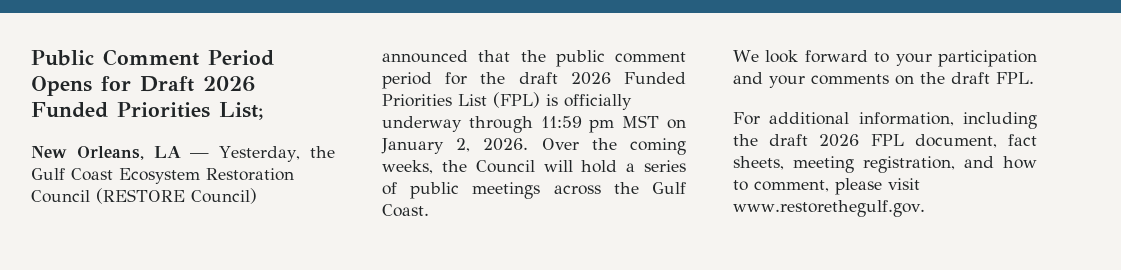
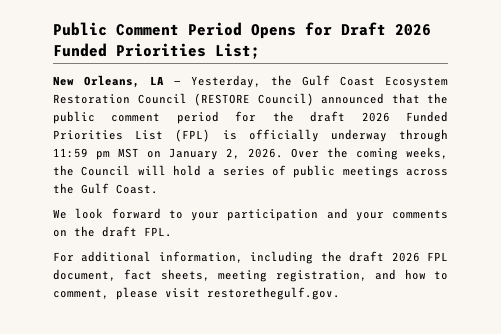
- For additional information, including the draft 2026 FPL document, fact sheets, meeting registration, and how to comment, please visit www.restorethegulf.gov.
+ For additional information, including the draft 2026 FPL document, fact sheets, meeting registration, and how to comment, please visit restorethegulf.gov.

